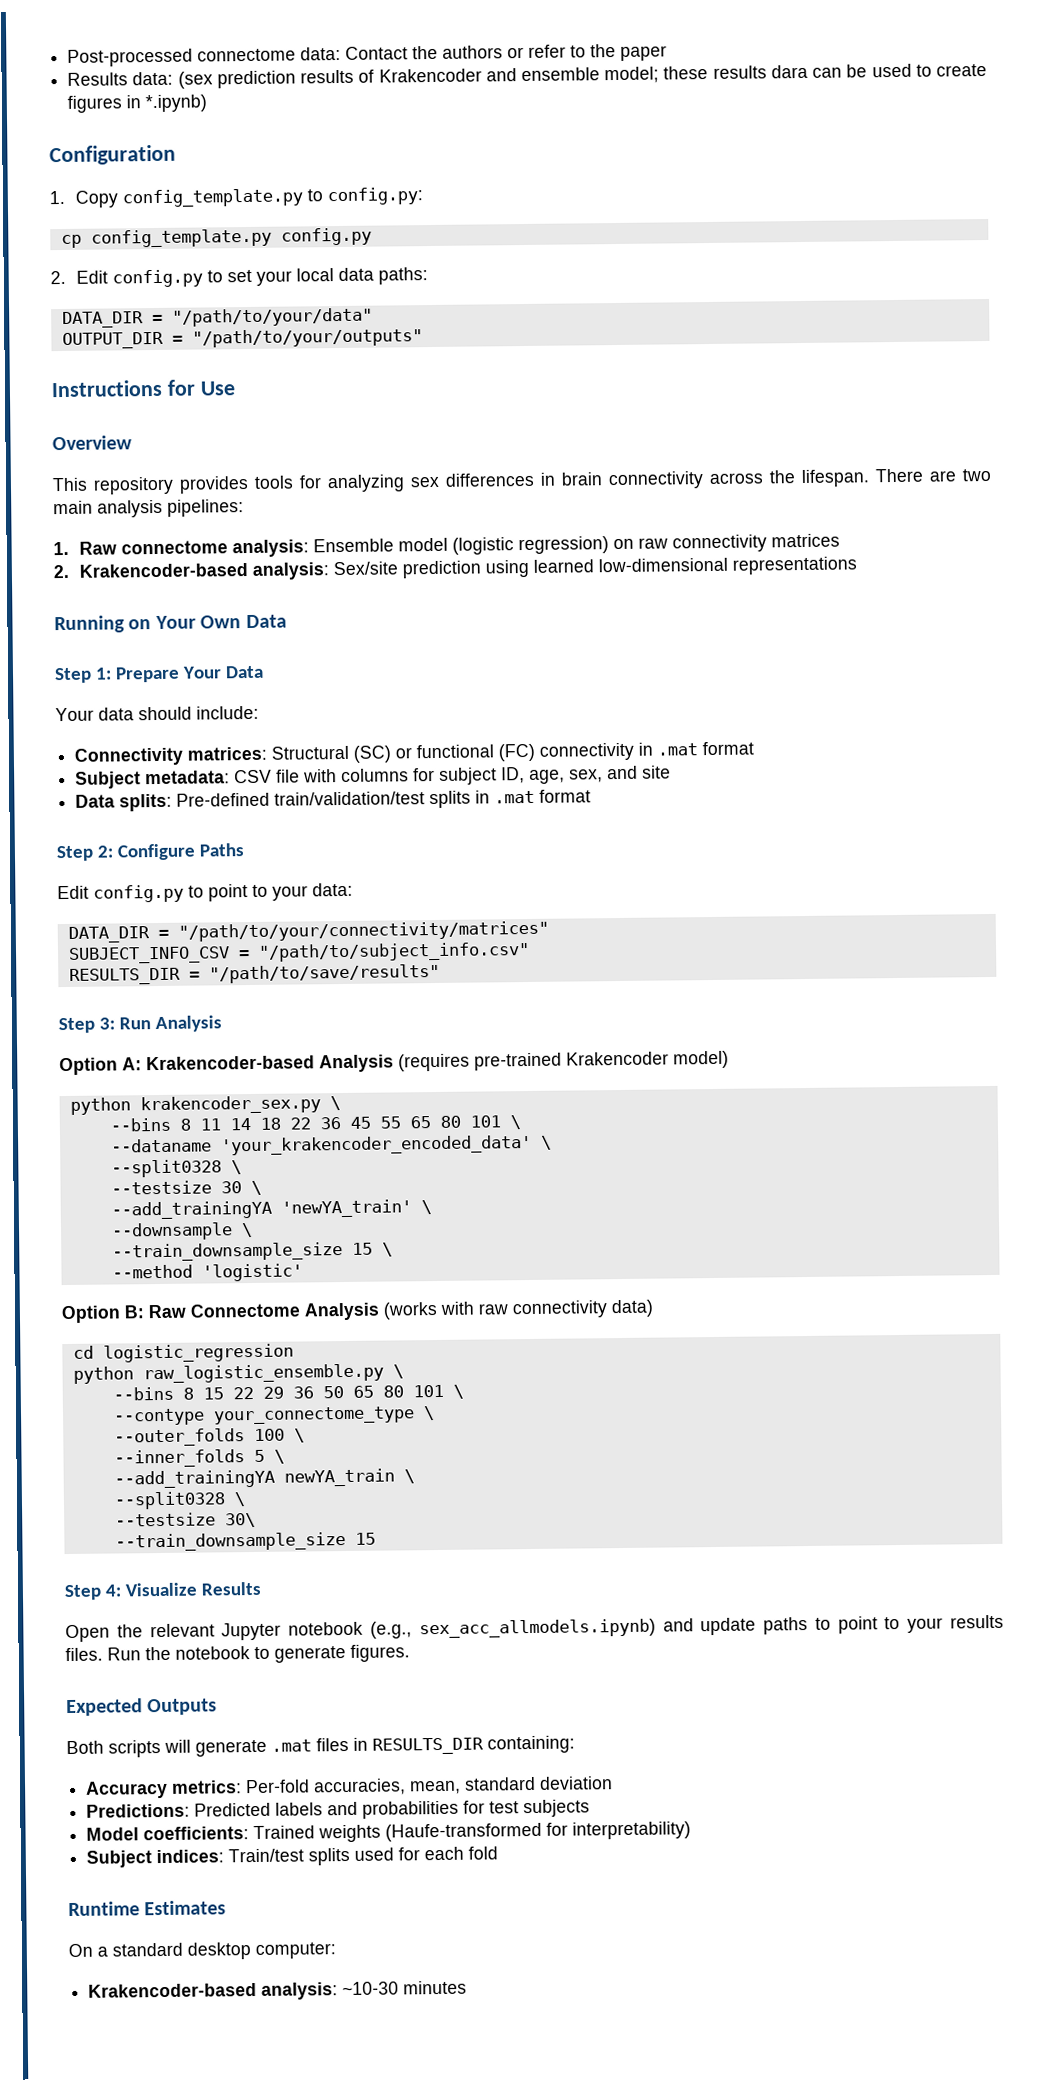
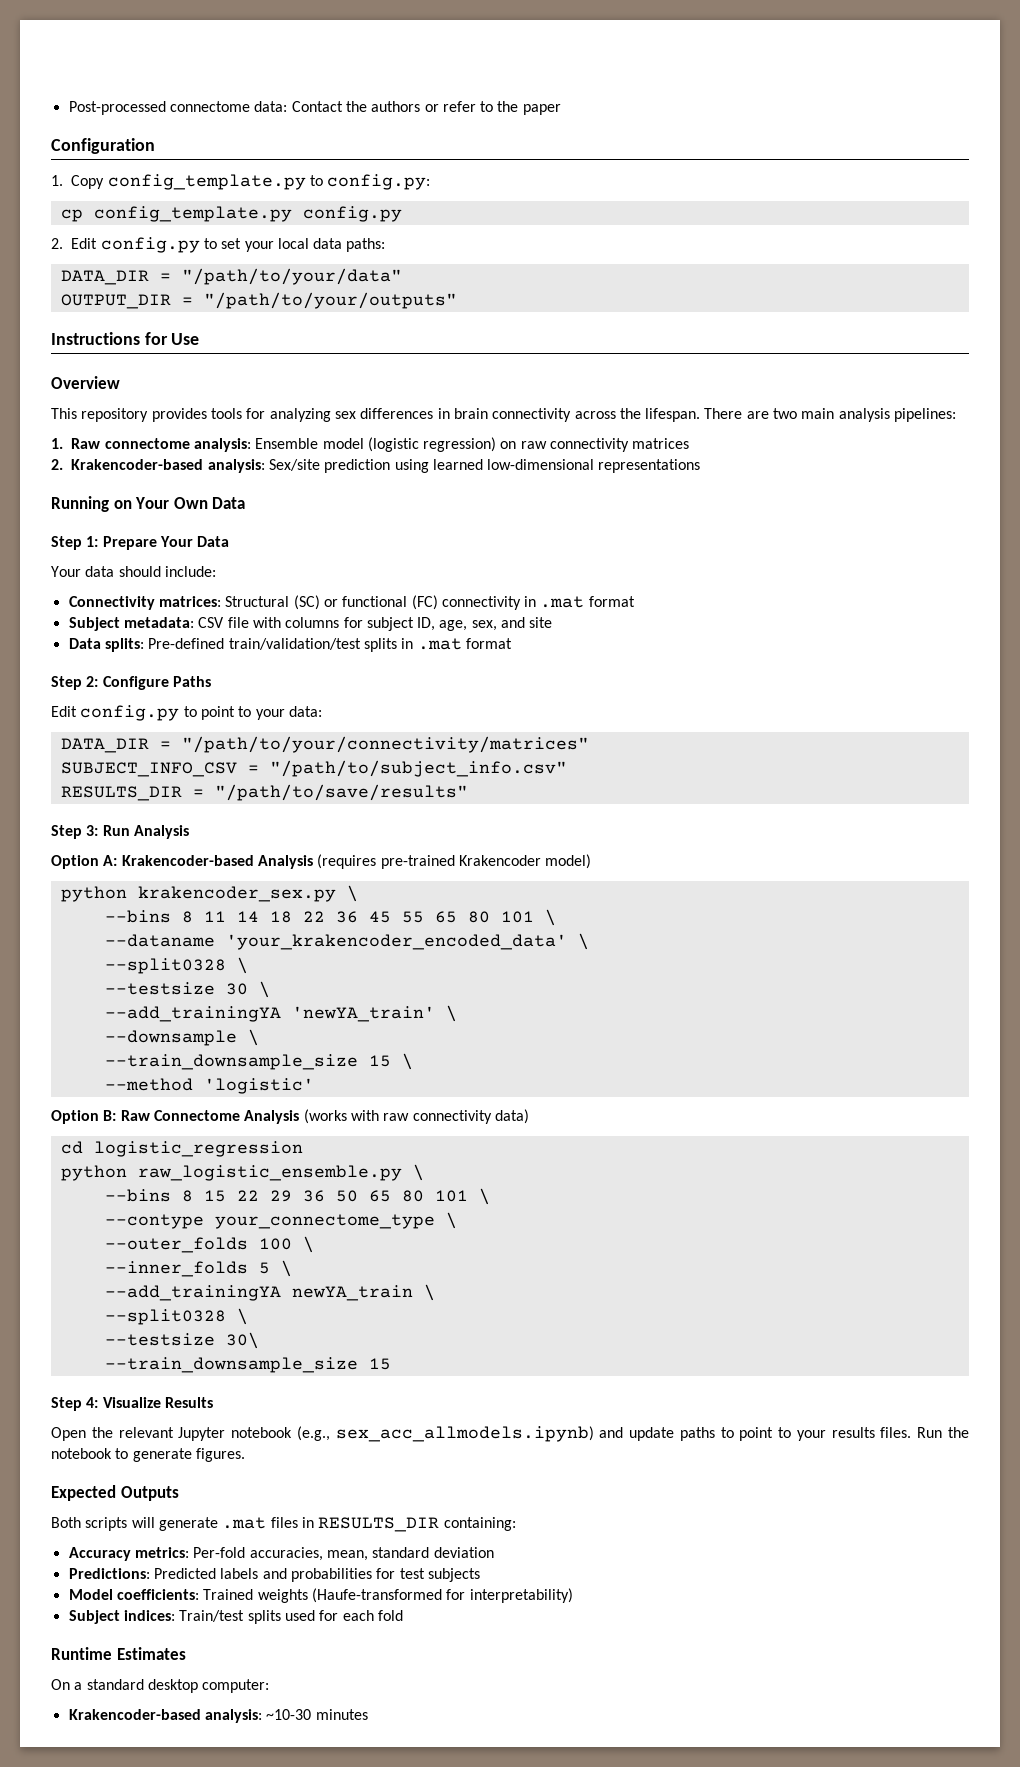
- Results data: (sex prediction results of Krakencoder and ensemble model; these results dara can be used to create figures in *.ipynb)

